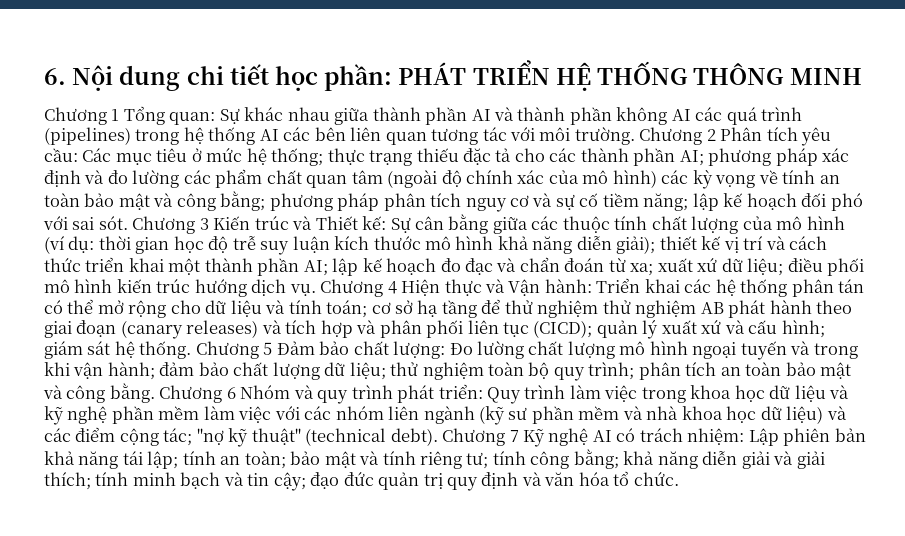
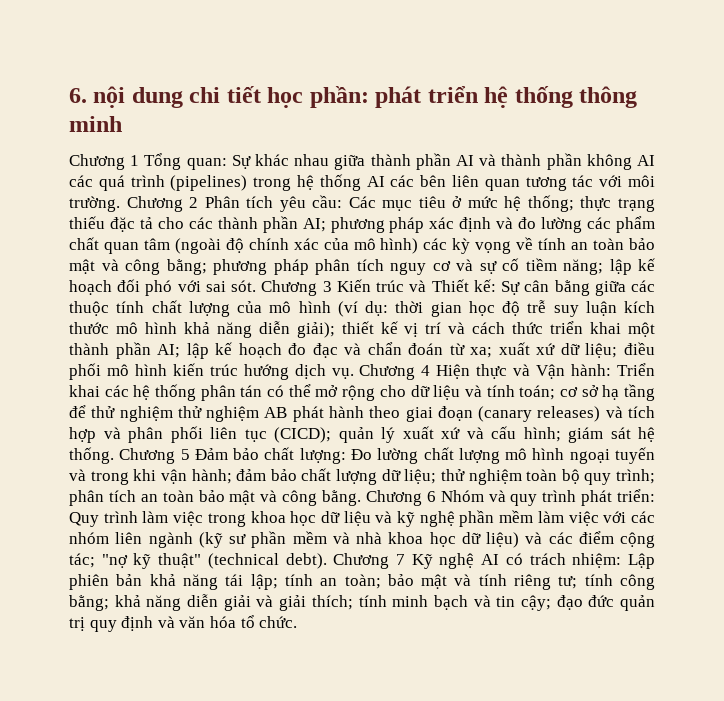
- 6. Nội dung chi tiết học phần: PHÁT TRIỂN HỆ THỐNG THÔNG MINH
+ 6. nội dung chi tiết học phần: phát triển hệ thống thông minh

